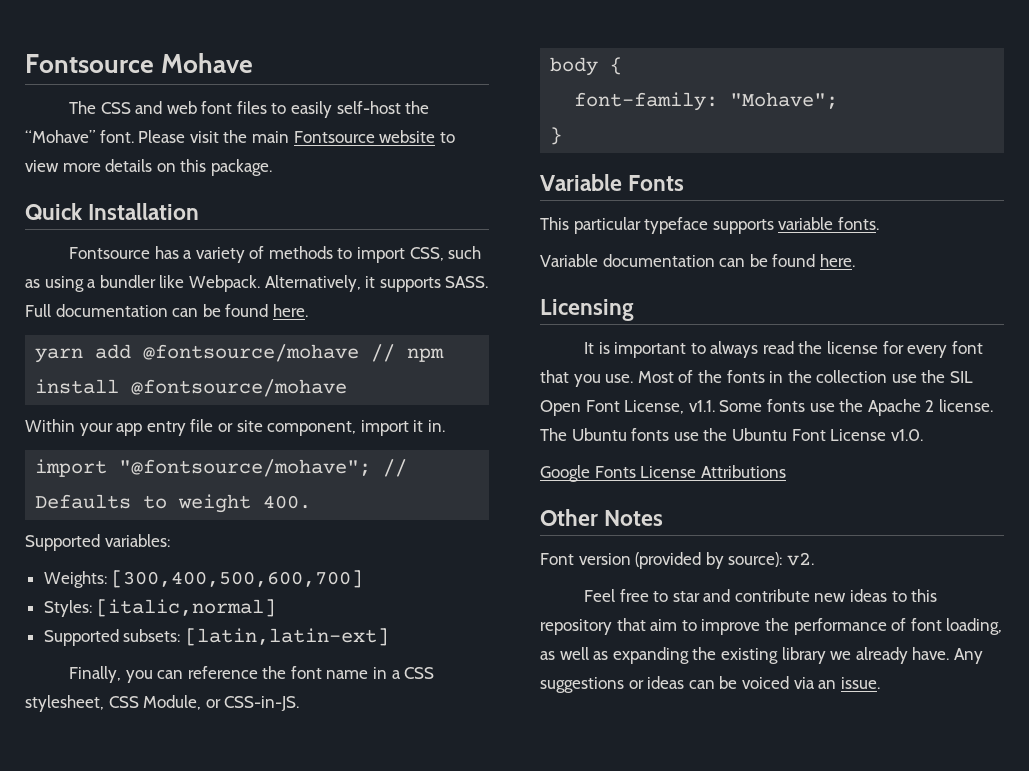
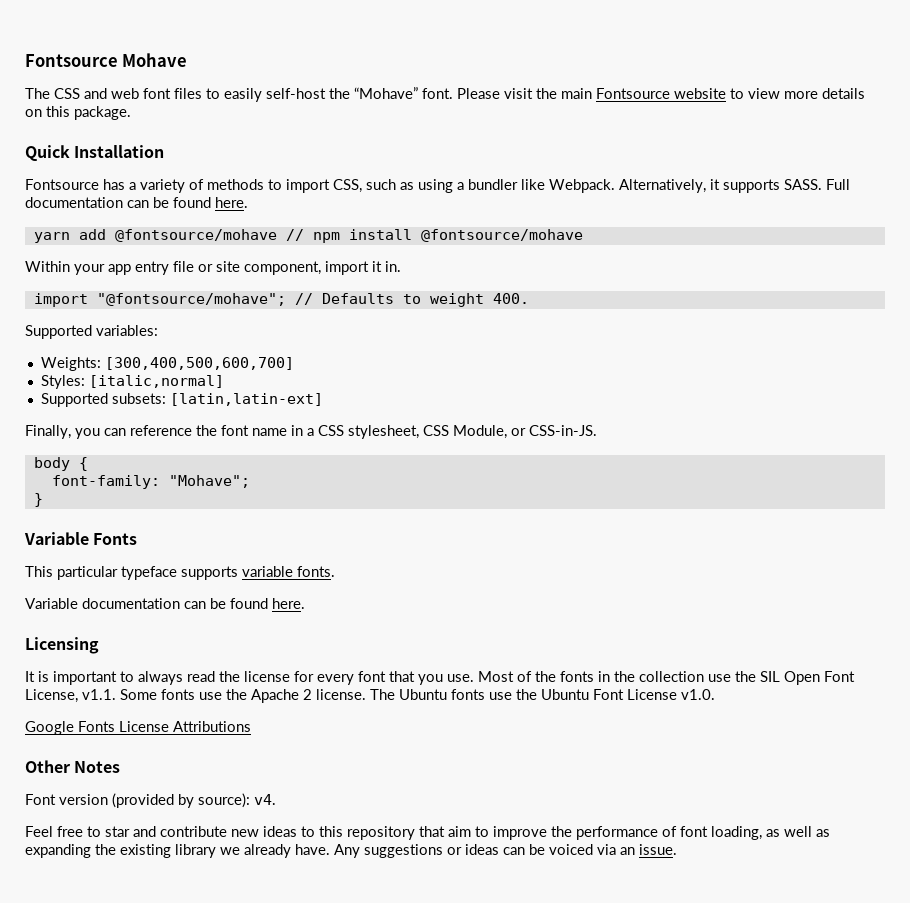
- Font version (provided by source): v2.
+ Font version (provided by source): v4.

